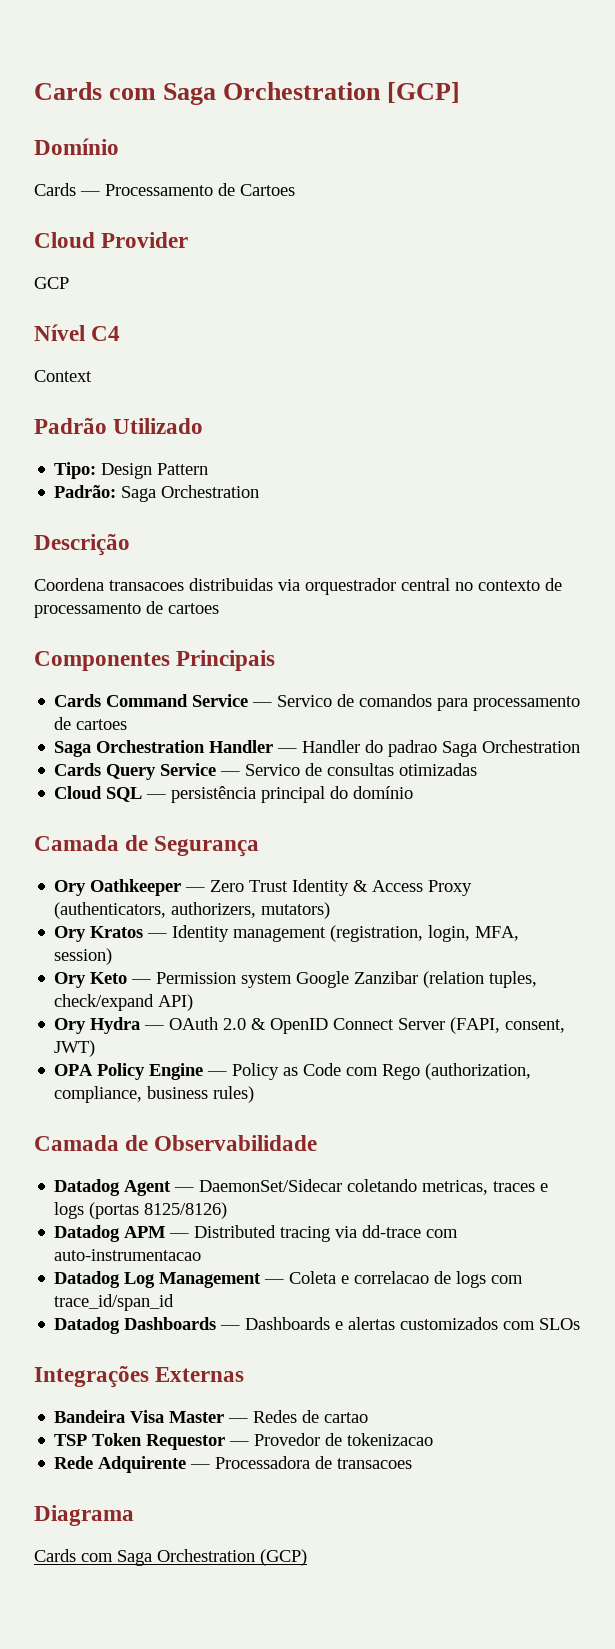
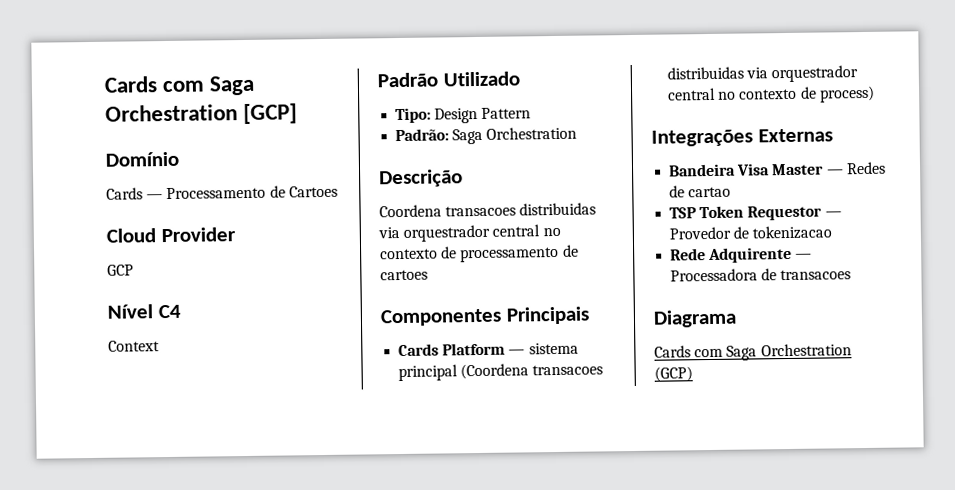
- Cards Command Service — Servico de comandos para processamento de cartoes
- Saga Orchestration Handler — Handler do padrao Saga Orchestration
- Cards Query Service — Servico de consultas otimizadas
- Cloud SQL — persistência principal do domínio
- Camada de Segurança
- Ory Oathkeeper — Zero Trust Identity & Access Proxy (authenticators, authorizers, mutators)
- Ory Kratos — Identity management (registration, login, MFA, session)
- Ory Keto — Permission system Google Zanzibar (relation tuples, check/expand API)
- Ory Hydra — OAuth 2.0 & OpenID Connect Server (FAPI, consent, JWT)
- OPA Policy Engine — Policy as Code com Rego (authorization, compliance, business rules)
- Camada de Observabilidade
- Datadog Agent — DaemonSet/Sidecar coletando metricas, traces e logs (portas 8125/8126)
- Datadog APM — Distributed tracing via dd-trace com auto-instrumentacao
- Datadog Log Management — Coleta e correlacao de logs com trace_id/span_id
- Datadog Dashboards — Dashboards e alertas customizados com SLOs
+ Cards Platform — sistema principal (Coordena transacoes distribuidas via orquestrador central no contexto de process)

